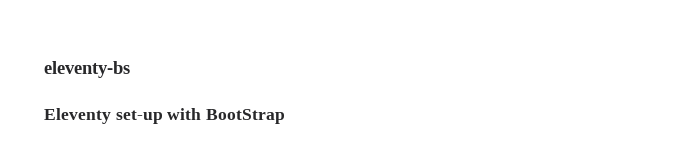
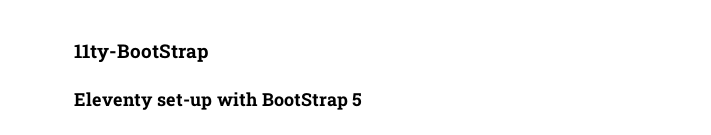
- eleventy-bs
+ 11ty-BootStrap
- Eleventy set-up with BootStrap
+ Eleventy set-up with BootStrap 5

